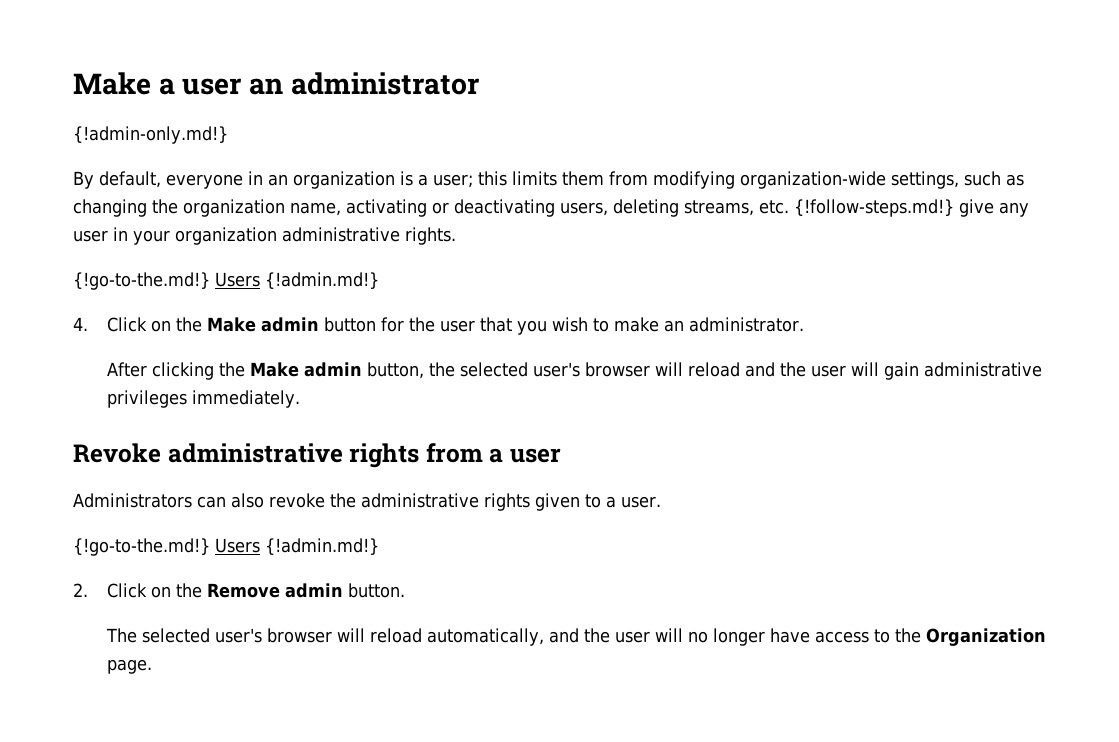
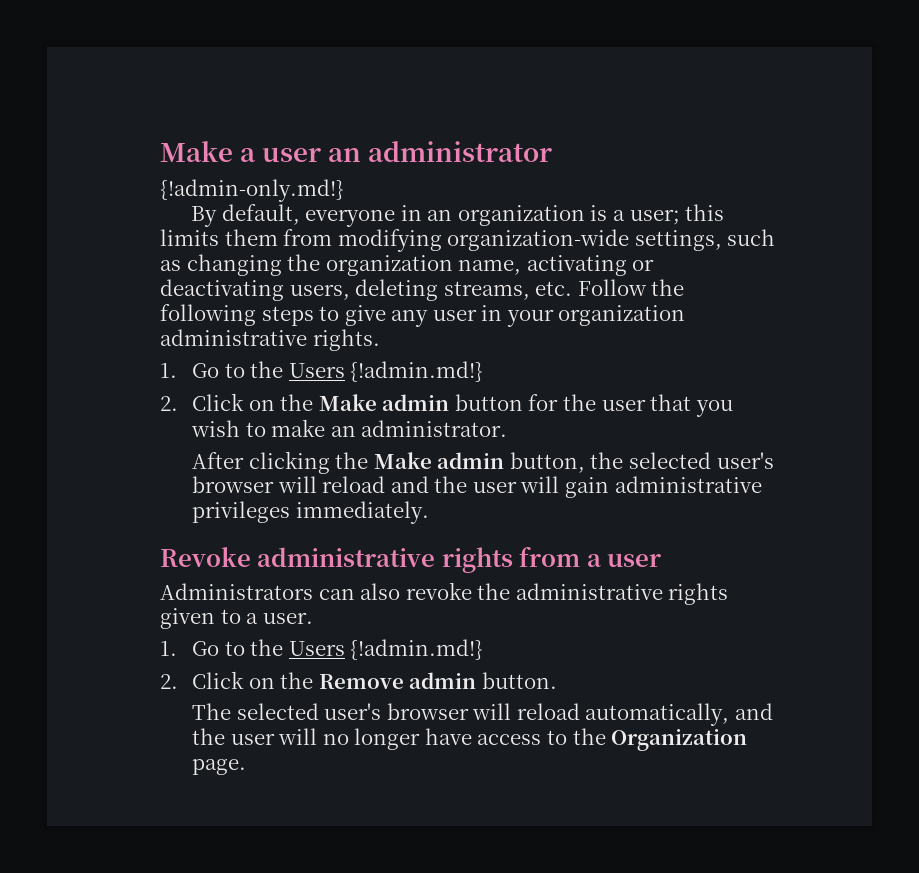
- By default, everyone in an organization is a user; this limits them from modifying organization-wide settings, such as changing the organization name, activating or deactivating users, deleting streams, etc. {!follow-steps.md!} give any user in your organization administrative rights.
- {!go-to-the.md!} Users {!admin.md!}
- 4. Click on the Make admin button for the user that you wish to make an administrator.
+ By default, everyone in an organization is a user; this limits them from modifying organization-wide settings, such as changing the organization name, activating or deactivating users, deleting streams, etc. Follow the following steps to give any user in your organization administrative rights.
+ 1. Go to the Users {!admin.md!}
+ 2. Click on the Make admin button for the user that you wish to make an administrator.
  Administrators can also revoke the administrative rights given to a user.
- {!go-to-the.md!} Users {!admin.md!}
+ 1. Go to the Users {!admin.md!}

